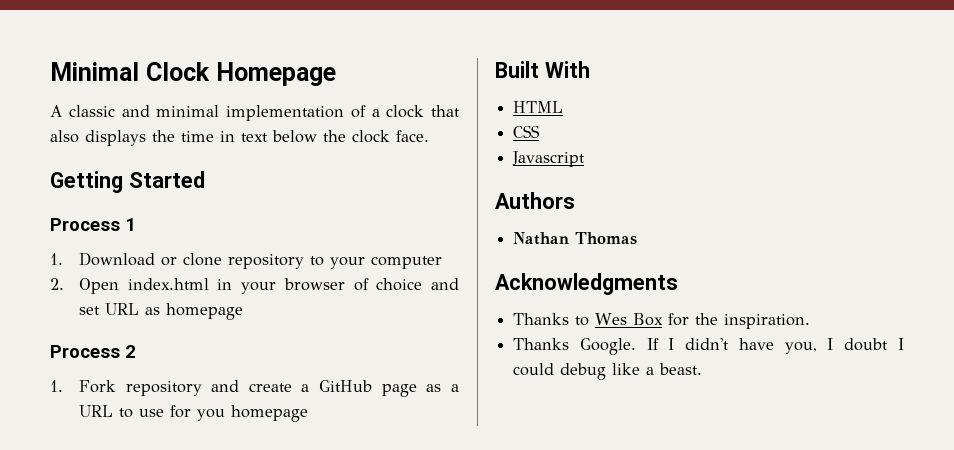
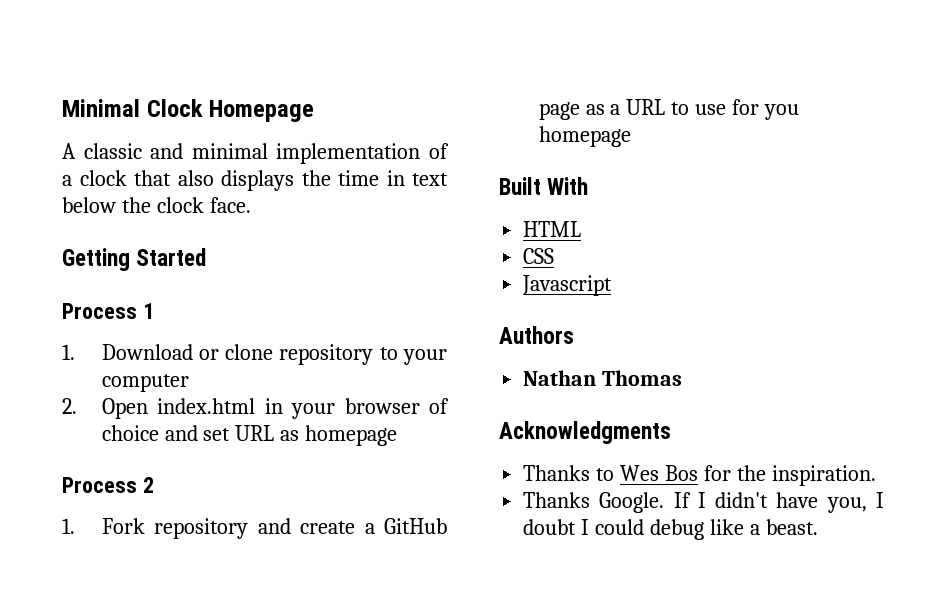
- Thanks to Wes Box for the inspiration.
+ Thanks to Wes Bos for the inspiration.

